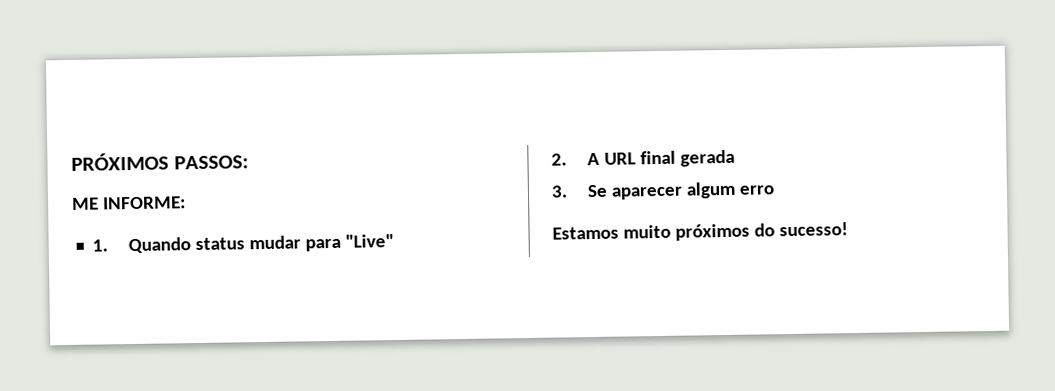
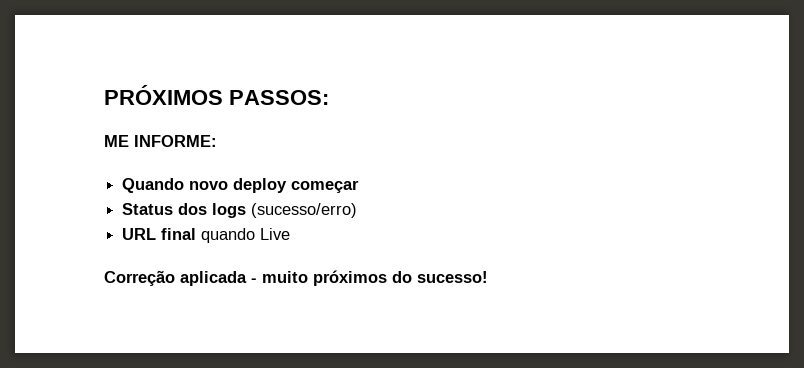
- 1. Quando status mudar para "Live"
- 2. A URL final gerada
- 3. Se aparecer algum erro
- Estamos muito próximos do sucesso!
+ Quando novo deploy começar
+ Status dos logs (sucesso/erro)
+ URL final quando Live
+ Correção aplicada - muito próximos do sucesso!

